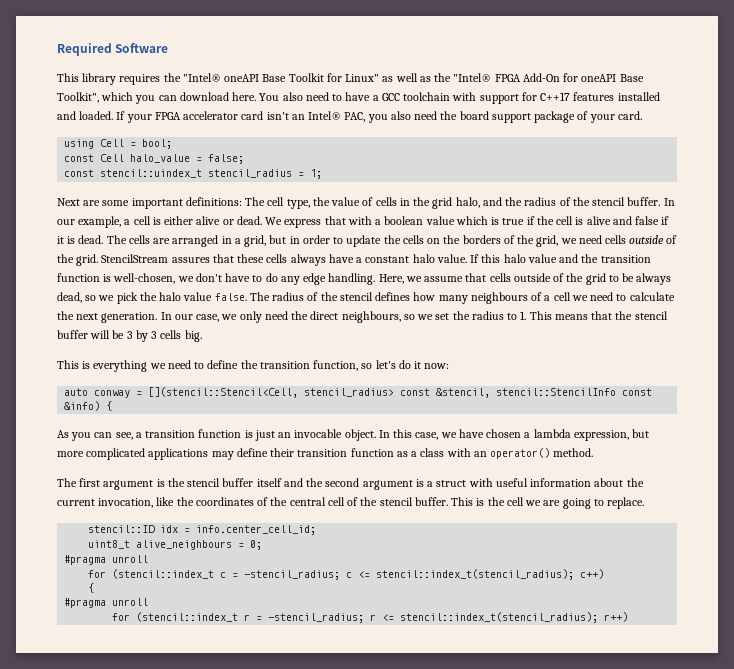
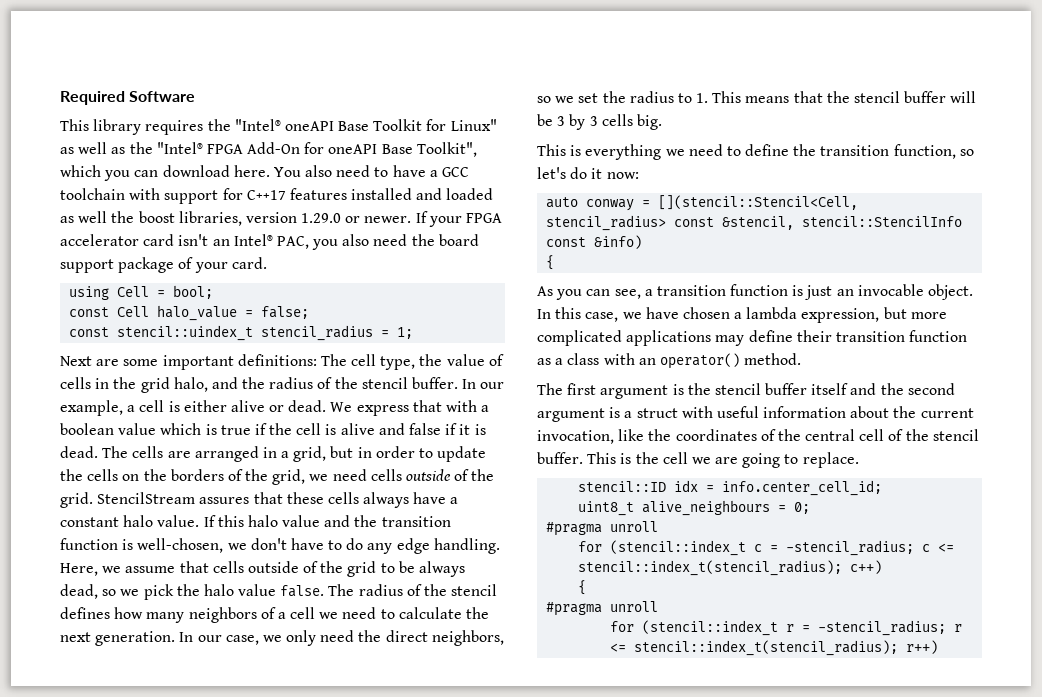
- You also need to have a GCC toolchain with support for C++17 features installed and loaded.
+ You also need to have a GCC toolchain with support for C++17 features installed and loaded as well the boost libraries, version 1.29.0 or newer.
- The radius of the stencil defines how many neighbours of a cell we need to calculate the next generation.
+ The radius of the stencil defines how many neighbors of a cell we need to calculate the next generation.
- In our case, we only need the direct neighbours, so we set the radius to 1. This means that the stencil buffer will be 3 by 3 cells big.
+ In our case, we only need the direct neighbors, so we set the radius to 1. This means that the stencil buffer will be 3 by 3 cells big.
- auto conway = [](stencil::Stencil<Cell, stencil_radius> const &stencil, stencil::StencilInfo const &info) {
+ auto conway = [](stencil::Stencil<Cell, stencil_radius> const &stencil, stencil::StencilInfo const &info)
+ {

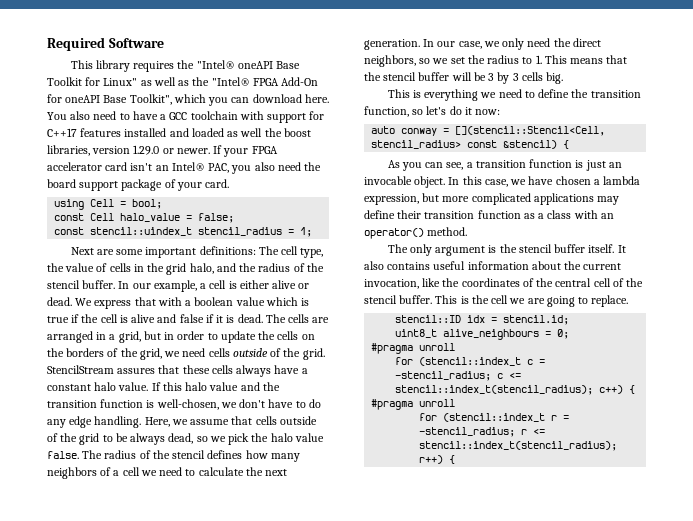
- auto conway = [](stencil::Stencil<Cell, stencil_radius> const &stencil, stencil::StencilInfo const &info)
- {
+ auto conway = [](stencil::Stencil<Cell, stencil_radius> const &stencil) {
- The first argument is the stencil buffer itself and the second argument is a struct with useful information about the current invocation, like the coordinates of the central cell of the stencil buffer.
+ The only argument is the stencil buffer itself. It also contains useful information about the current invocation, like the coordinates of the central cell of the stencil buffer.
- stencil::ID idx = info.center_cell_id;
+ stencil::ID idx = stencil.id;
- for (stencil::index_t c = -stencil_radius; c <= stencil::index_t(stencil_radius); c++)
- {
+ for (stencil::index_t c = -stencil_radius; c <= stencil::index_t(stencil_radius); c++) {
- for (stencil::index_t r = -stencil_radius; r <= stencil::index_t(stencil_radius); r++)
+ for (stencil::index_t r = -stencil_radius; r <= stencil::index_t(stencil_radius); r++) {

